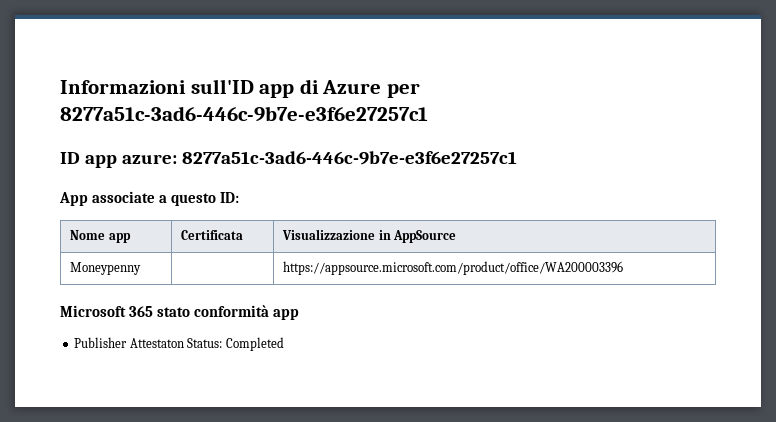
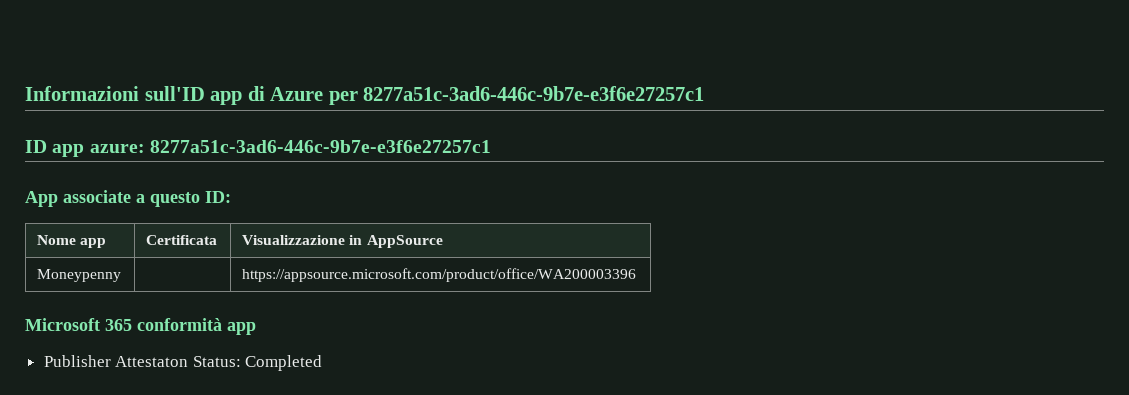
- Microsoft 365 stato conformità app
+ Microsoft 365 conformità app

